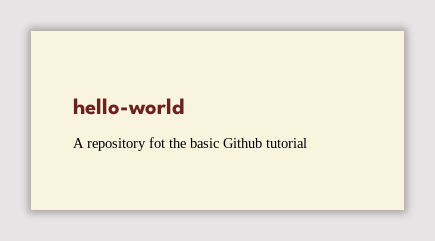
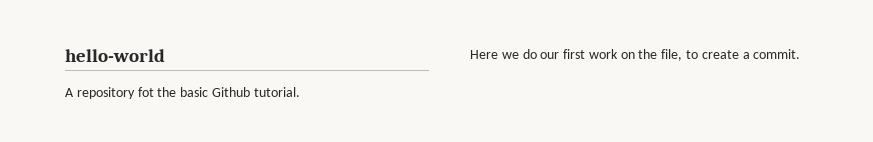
- A repository fot the basic Github tutorial
+ A repository fot the basic Github tutorial.
+ Here we do our first work on the file, to create a commit.

